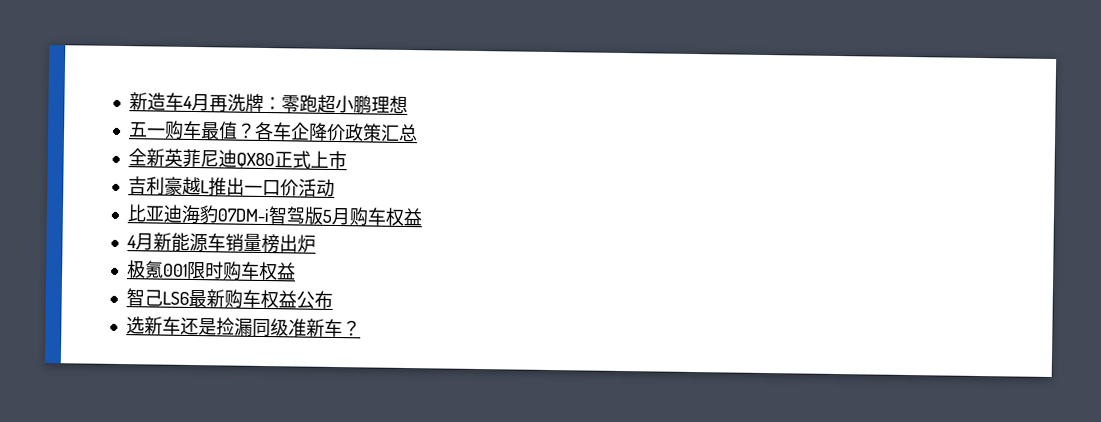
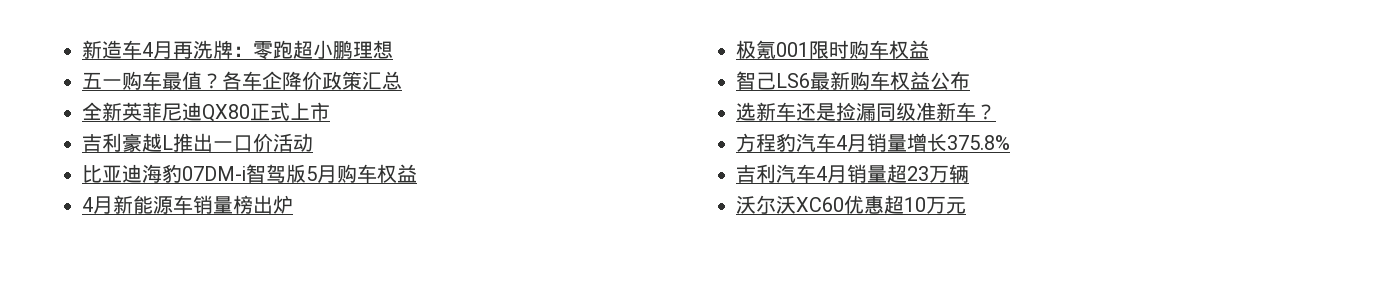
+ 方程豹汽车4月销量增长375.8%
+ 吉利汽车4月销量超23万辆
+ 沃尔沃XC60优惠超10万元

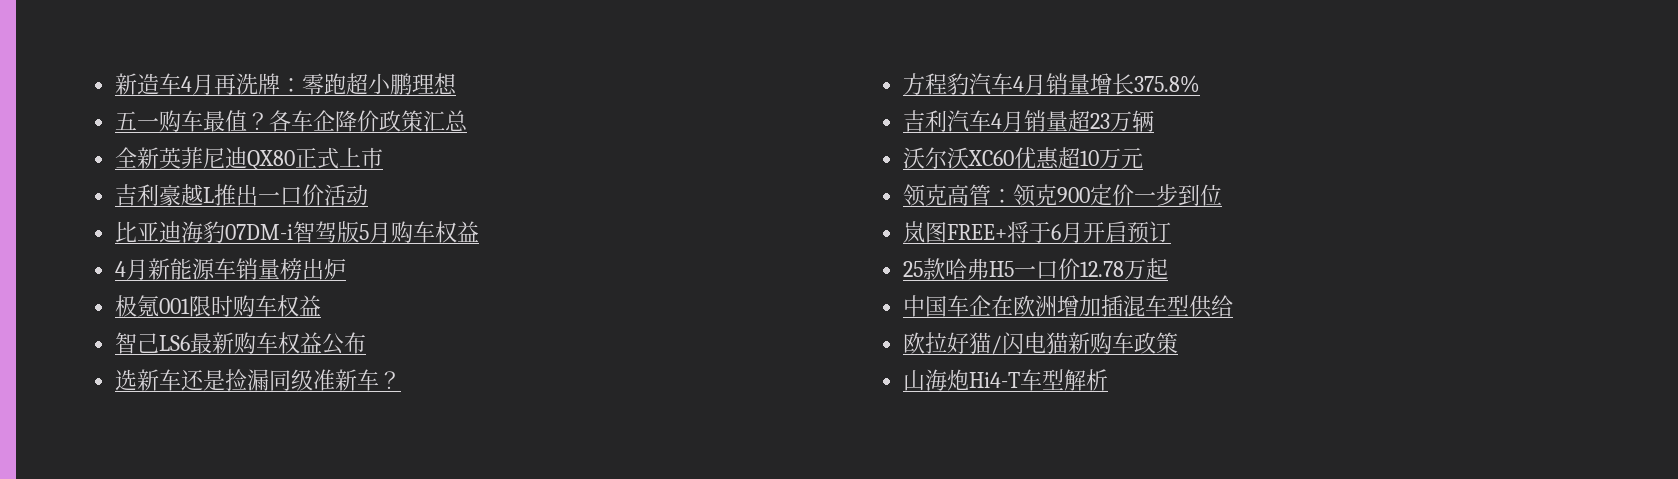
+ 领克高管：领克900定价一步到位
+ 岚图FREE+将于6月开启预订
+ 25款哈弗H5一口价12.78万起
+ 中国车企在欧洲增加插混车型供给
+ 欧拉好猫/闪电猫新购车政策
+ 山海炮Hi4-T车型解析

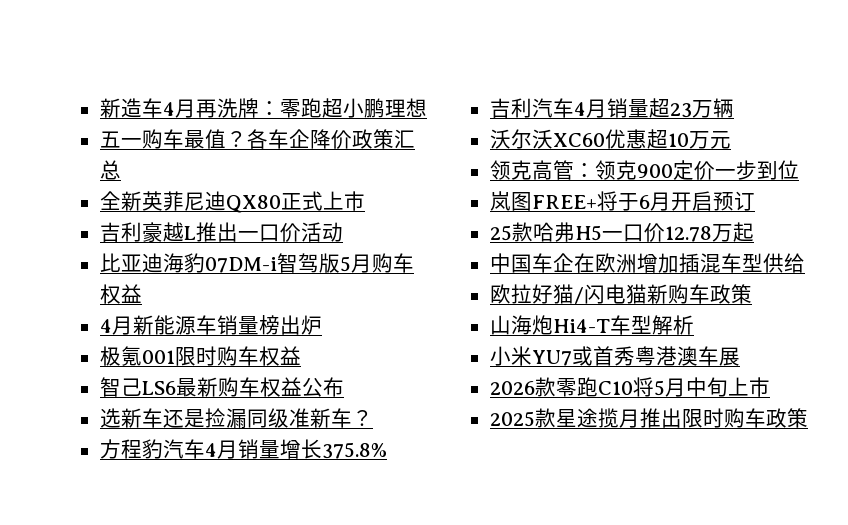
+ 小米YU7或首秀粤港澳车展
+ 2026款零跑C10将5月中旬上市
+ 2025款星途揽月推出限时购车政策

